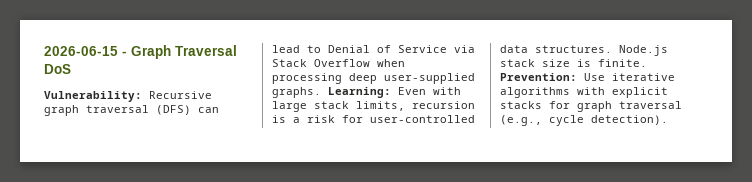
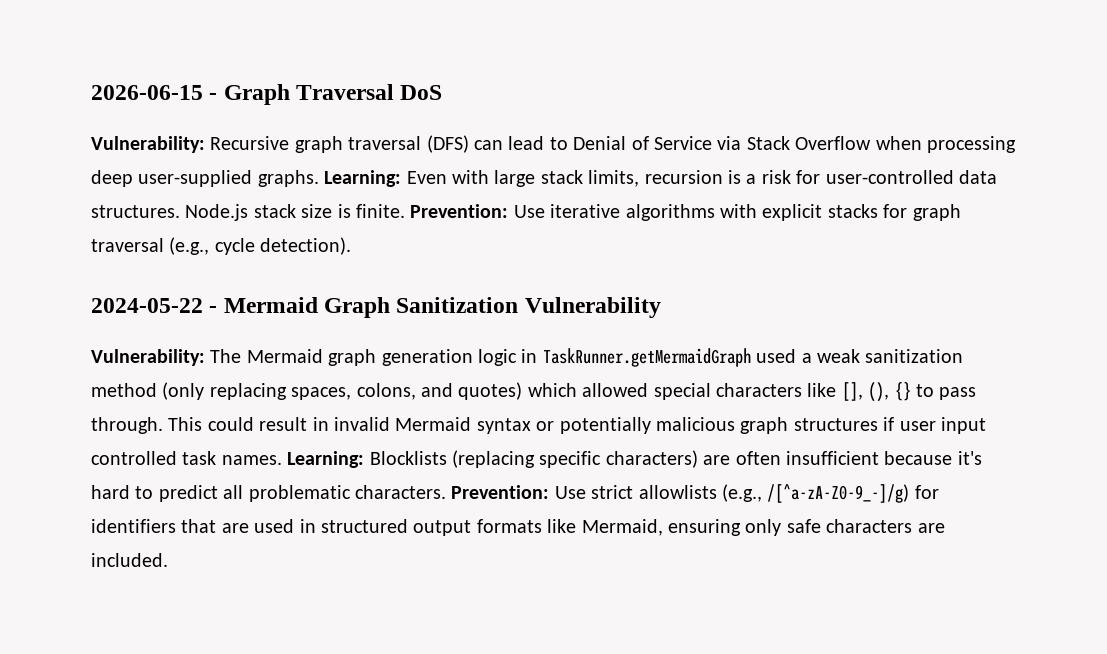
+ 2024-05-22 - Mermaid Graph Sanitization Vulnerability
+ Vulnerability: The Mermaid graph generation logic in TaskRunner.getMermaidGraph used a weak sanitization method (only replacing spaces, colons, and quotes) which allowed special characters like [], (), {} to pass through. This could result in invalid Mermaid syntax or potentially malicious graph structures if user input controlled task names. Learning: Blocklists (replacing specific characters) are often insufficient because it's hard to predict all problematic characters. Prevention: Use strict allowlists (e.g., /[^a-zA-Z0-9_-]/g) for identifiers that are used in structured output formats like Mermaid, ensuring only safe characters are included.

